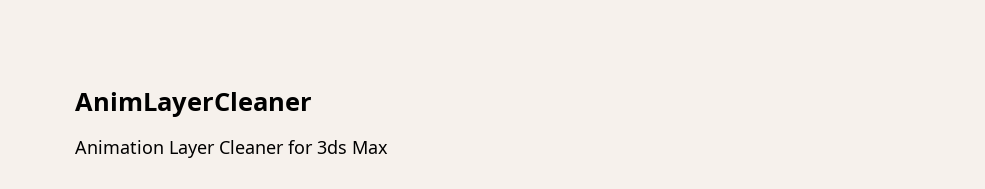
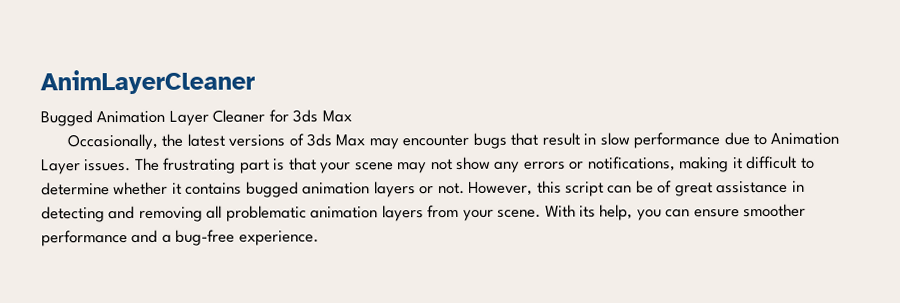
- Animation Layer Cleaner for 3ds Max
+ Bugged Animation Layer Cleaner for 3ds Max
+ Occasionally, the latest versions of 3ds Max may encounter bugs that result in slow performance due to Animation Layer issues. The frustrating part is that your scene may not show any errors or notifications, making it difficult to determine whether it contains bugged animation layers or not. However, this script can be of great assistance in detecting and removing all problematic animation layers from your scene. With its help, you can ensure smoother performance and a bug-free experience.

